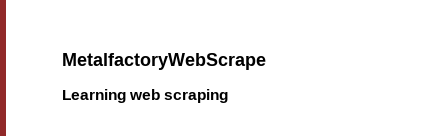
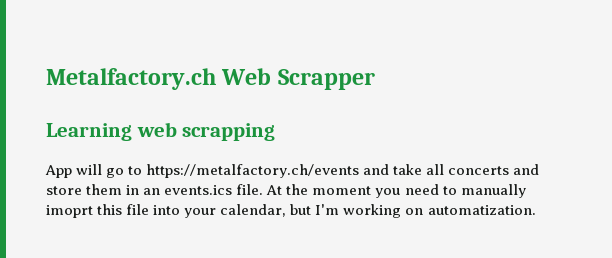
- MetalfactoryWebScrape
+ Metalfactory.ch Web Scrapper
- Learning web scraping
+ Learning web scrapping
+ App will go to https://metalfactory.ch/events and take all concerts and store them in an events.ics file. At the moment you need to manually imoprt this file into your calendar, but I'm working on automatization.

